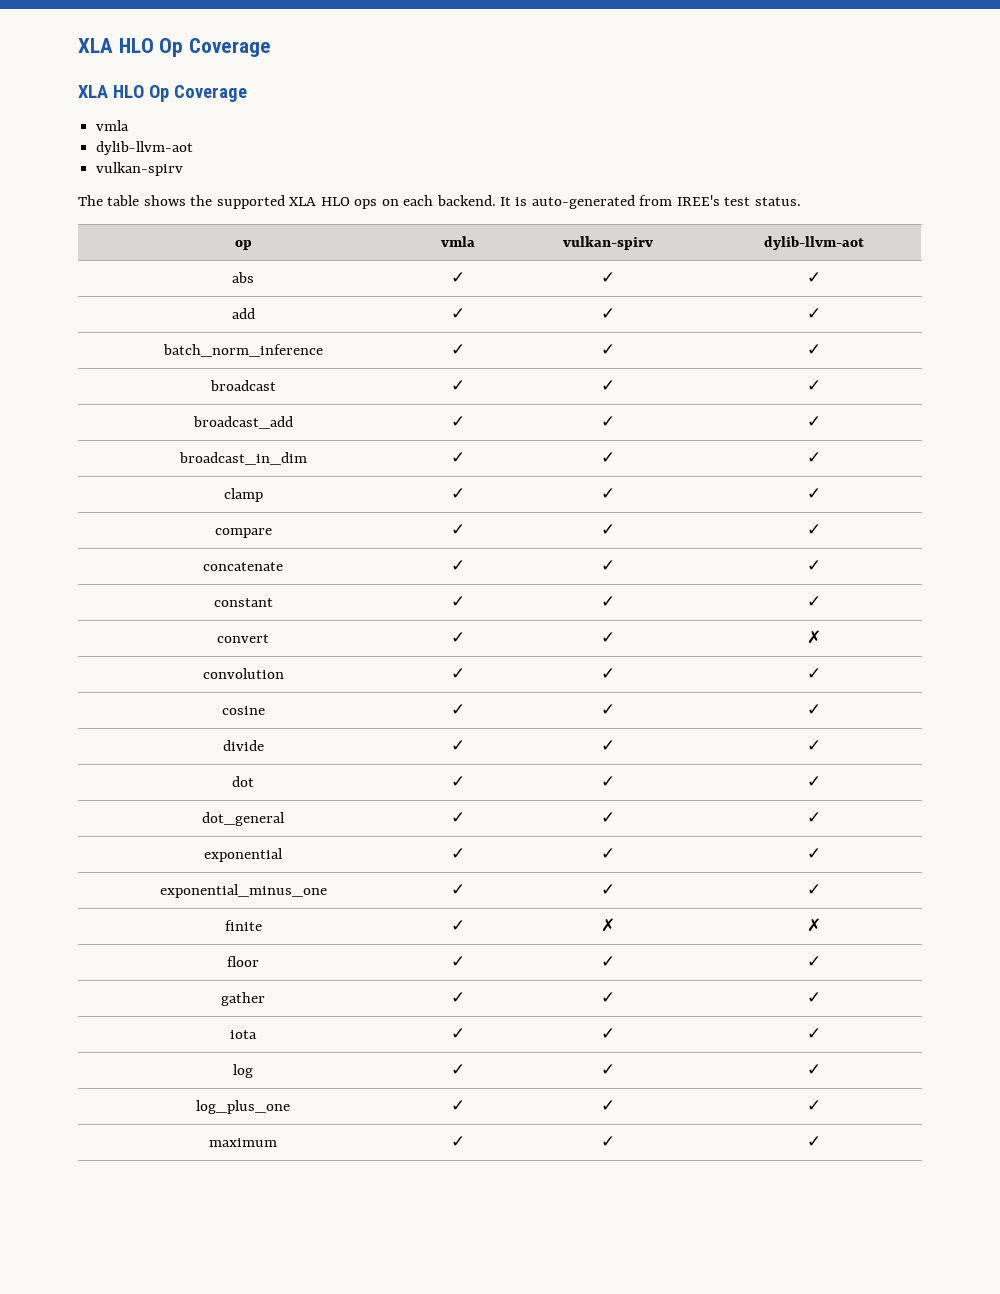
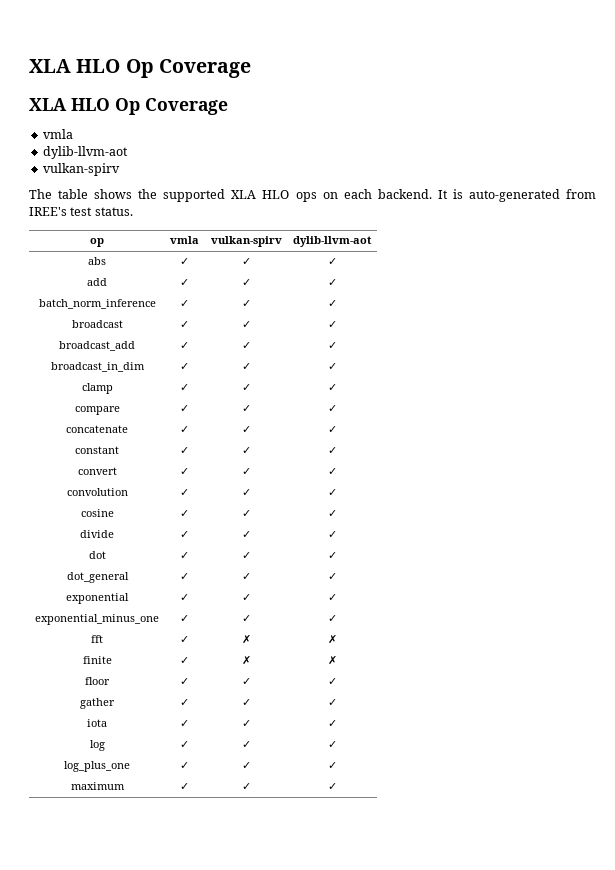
- convert | ✓ | ✓ | ✗
+ convert | ✓ | ✓ | ✓
+ fft | ✓ | ✗ | ✗

